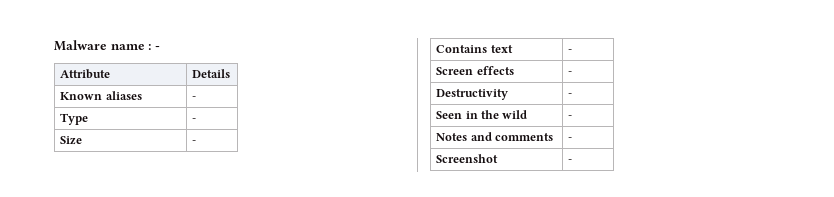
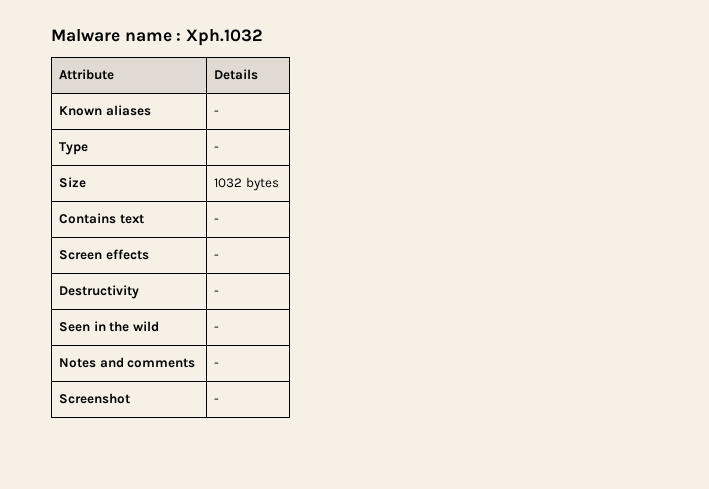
- Malware name : -
+ Malware name : Xph.1032
- Size | -
+ Size | 1032 bytes

